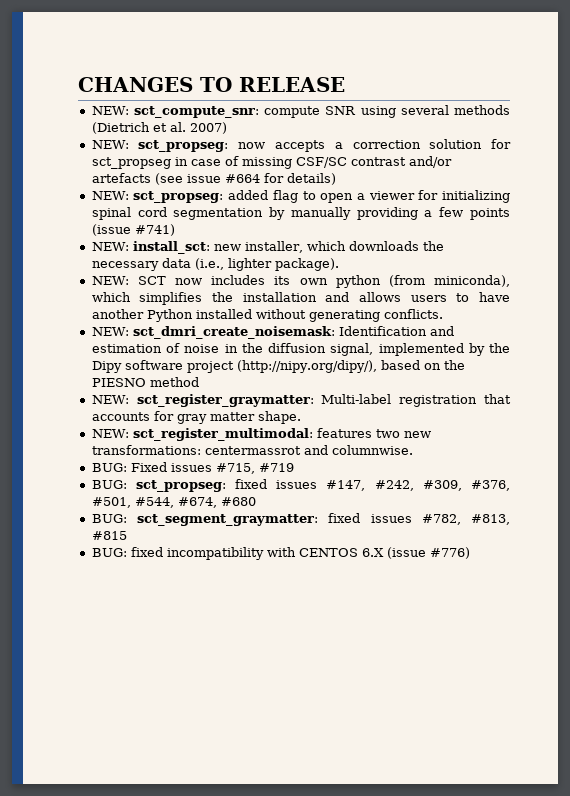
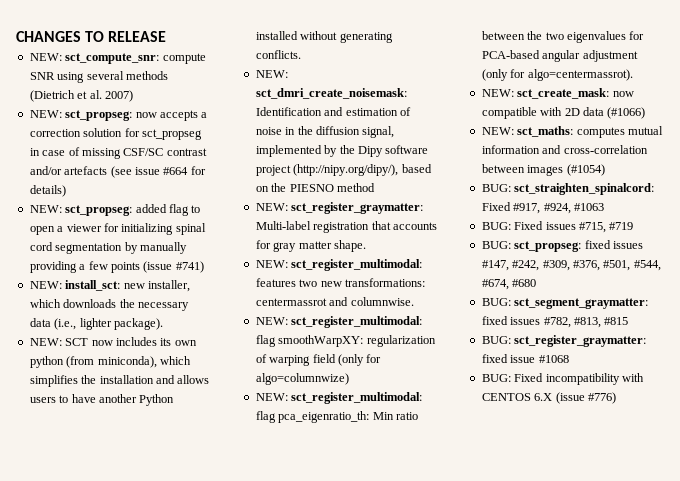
+ NEW: sct_register_multimodal: flag smoothWarpXY: regularization of warping field (only for algo=columnwize)
+ NEW: sct_register_multimodal: flag pca_eigenratio_th: Min ratio between the two eigenvalues for PCA-based angular adjustment (only for algo=centermassrot).
+ NEW: sct_create_mask: now compatible with 2D data (#1066)
+ NEW: sct_maths: computes mutual information and cross-correlation between images (#1054)
+ BUG: sct_straighten_spinalcord: Fixed #917, #924, #1063
- BUG: fixed incompatibility with CENTOS 6.X (issue #776)
+ BUG: sct_register_graymatter: fixed issue #1068
+ BUG: Fixed incompatibility with CENTOS 6.X (issue #776)

